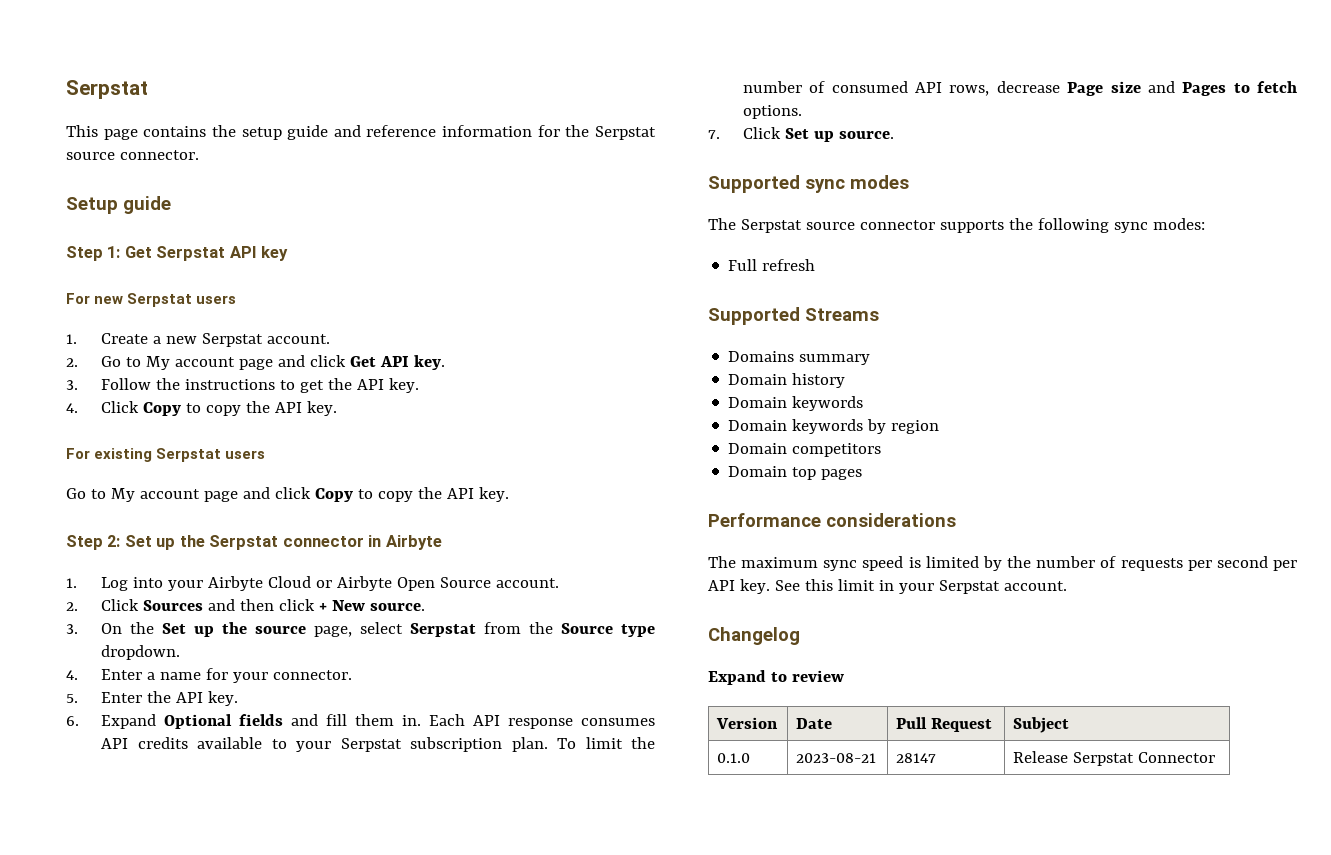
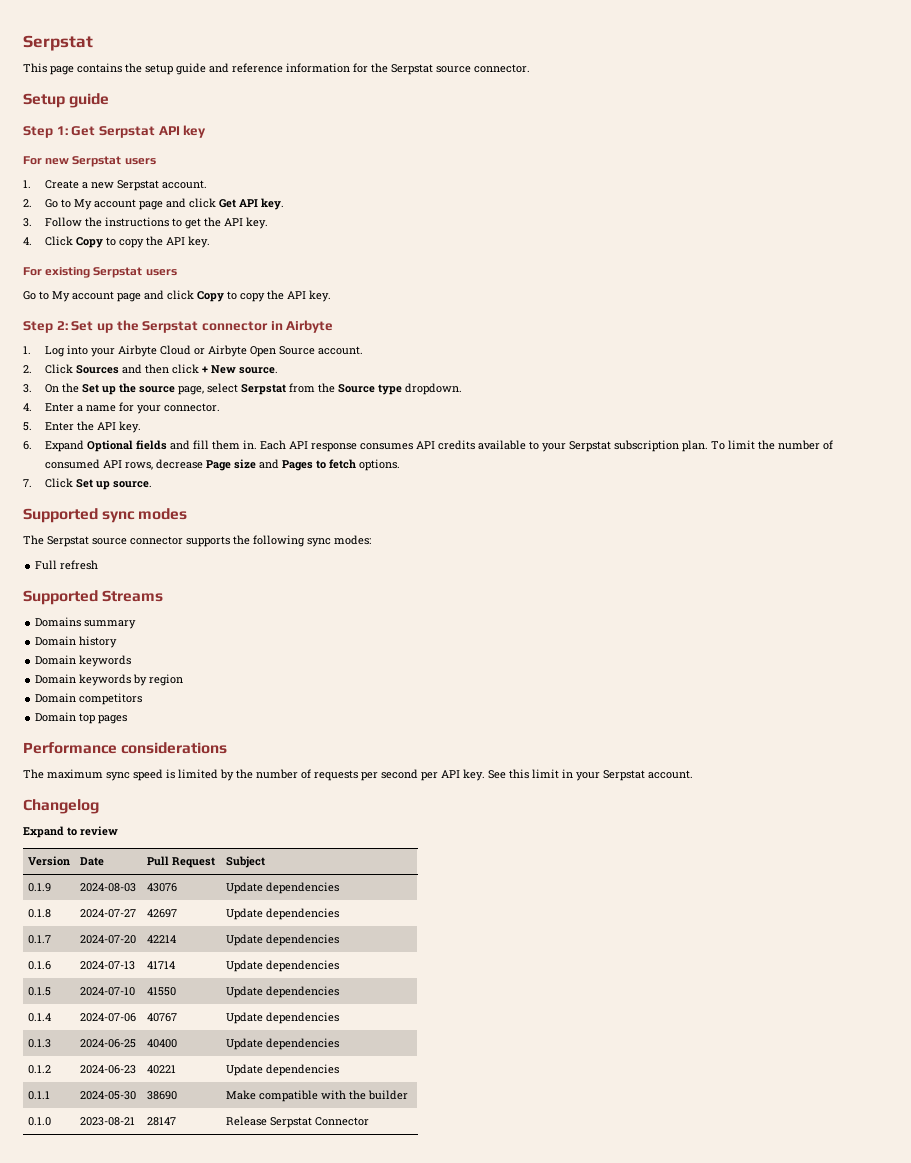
+ 0.1.9 | 2024-08-03 | 43076 | Update dependencies
+ 0.1.8 | 2024-07-27 | 42697 | Update dependencies
+ 0.1.7 | 2024-07-20 | 42214 | Update dependencies
+ 0.1.6 | 2024-07-13 | 41714 | Update dependencies
+ 0.1.5 | 2024-07-10 | 41550 | Update dependencies
+ 0.1.4 | 2024-07-06 | 40767 | Update dependencies
+ 0.1.3 | 2024-06-25 | 40400 | Update dependencies
+ 0.1.2 | 2024-06-23 | 40221 | Update dependencies
+ 0.1.1 | 2024-05-30 | 38690 | Make compatible with the builder

